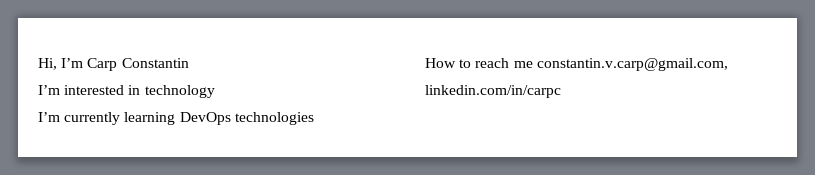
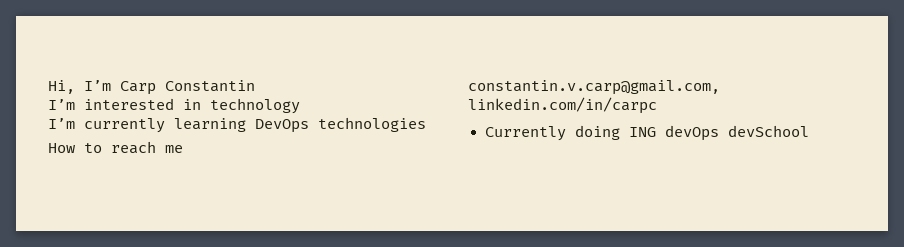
+ Currently doing ING devOps devSchool

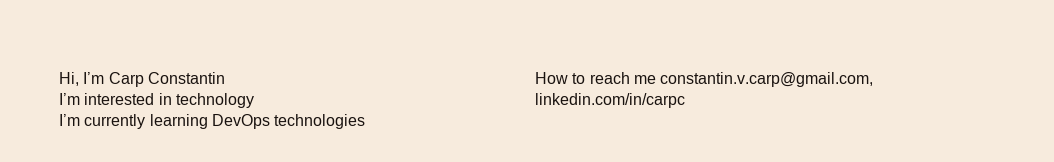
- Currently doing ING devOps devSchool

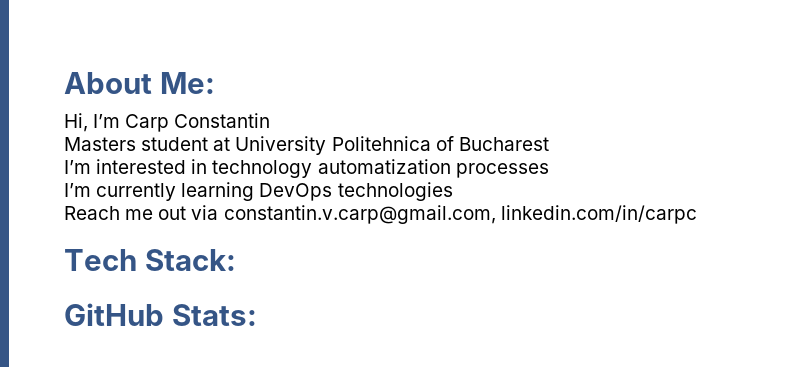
+ About Me:
+ Masters student at University Politehnica of Bucharest
- I’m interested in technology
+ I’m interested in technology automatization processes
- How to reach me constantin.v.carp@gmail.com, linkedin.com/in/carpc
+ Reach me out via constantin.v.carp@gmail.com, linkedin.com/in/carpc
+ Tech Stack:
+ GitHub Stats:

